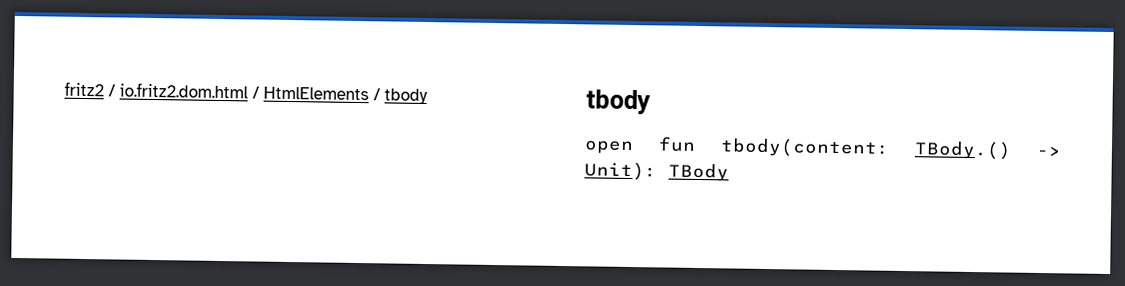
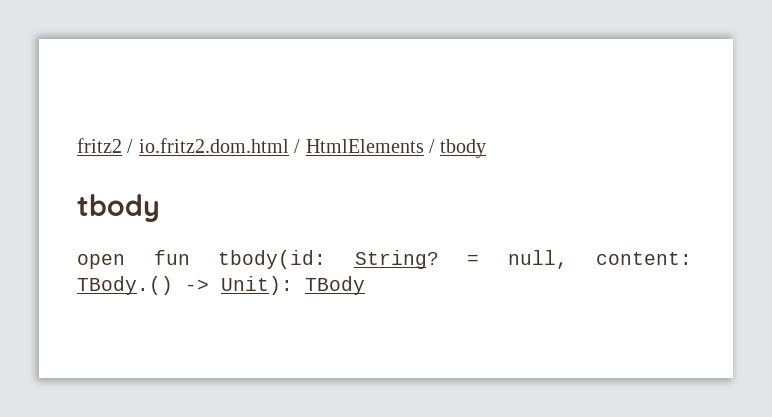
- open fun tbody(content: TBody.() -> Unit): TBody
+ open fun tbody(id: String? = null, content: TBody.() -> Unit): TBody

